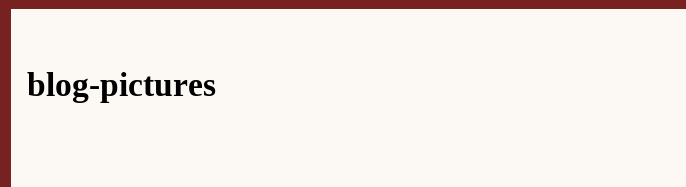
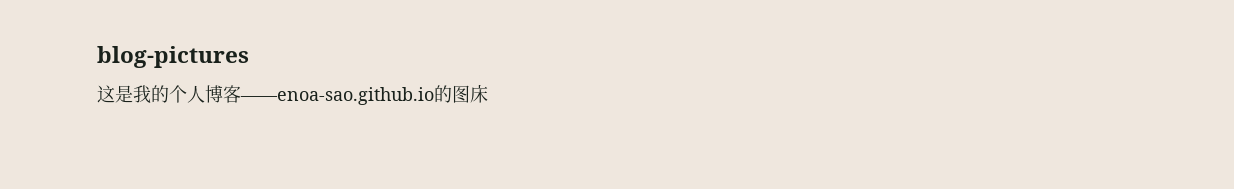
+ 这是我的个人博客——enoa-sao.github.io的图床

